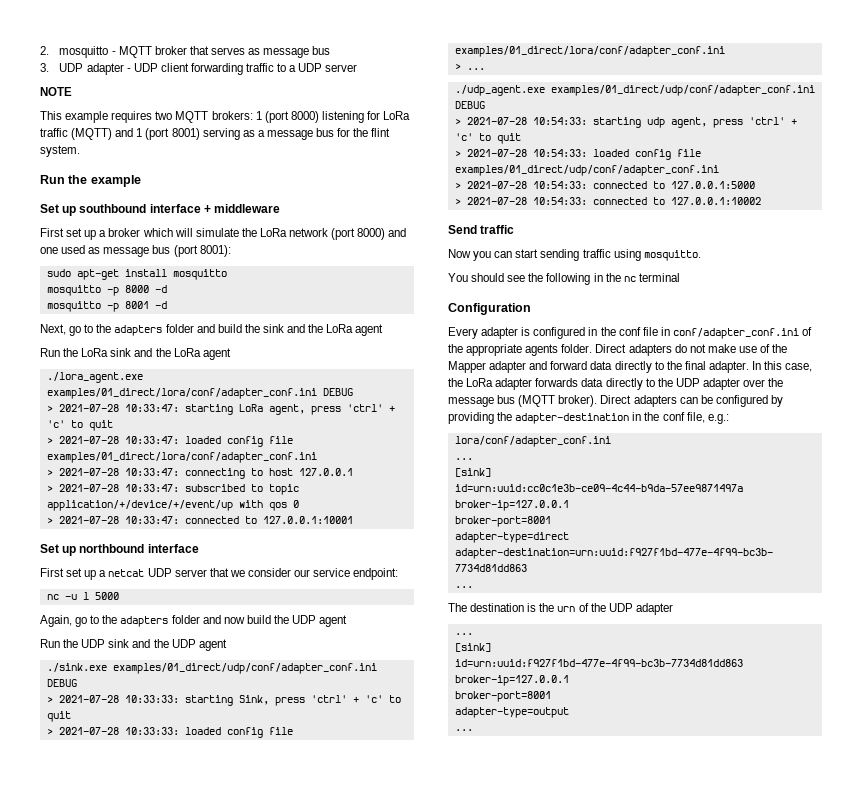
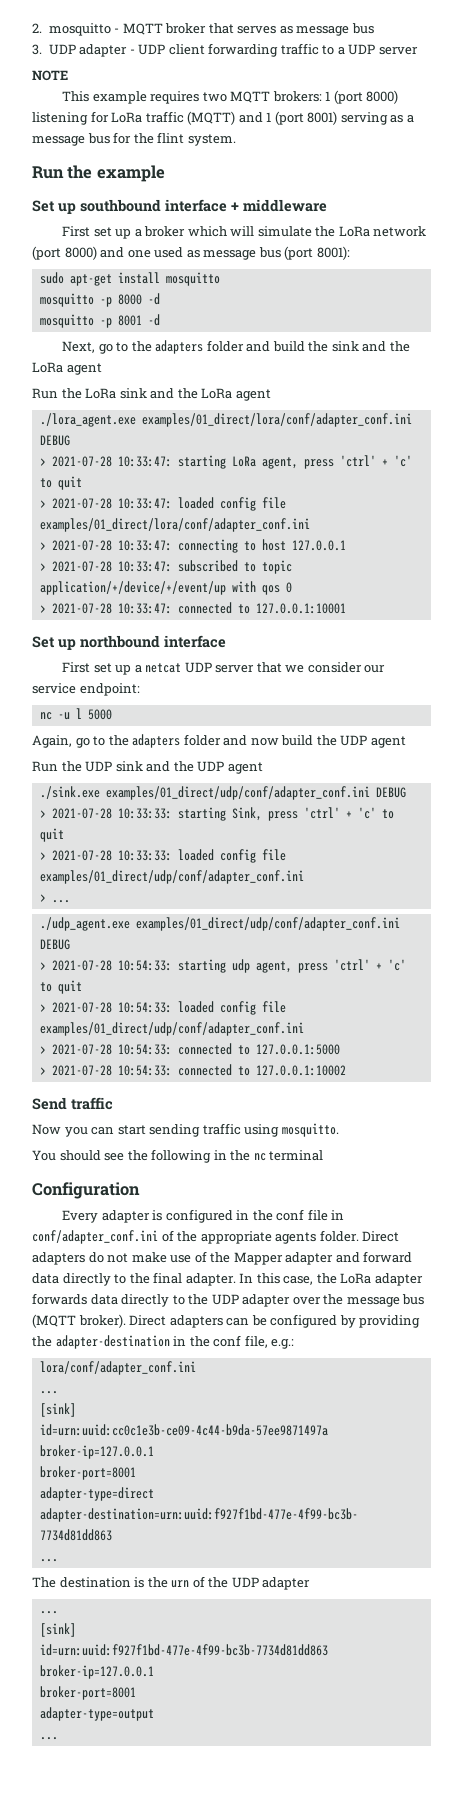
- > 2021-07-28 10:33:33: loaded config file examples/01_direct/lora/conf/adapter_conf.ini
+ > 2021-07-28 10:33:33: loaded config file examples/01_direct/udp/conf/adapter_conf.ini

